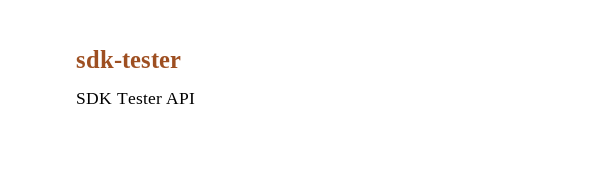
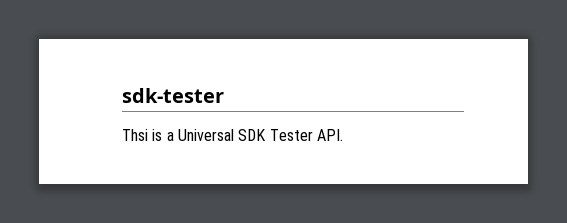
- SDK Tester API
+ Thsi is a Universal SDK Tester API.

